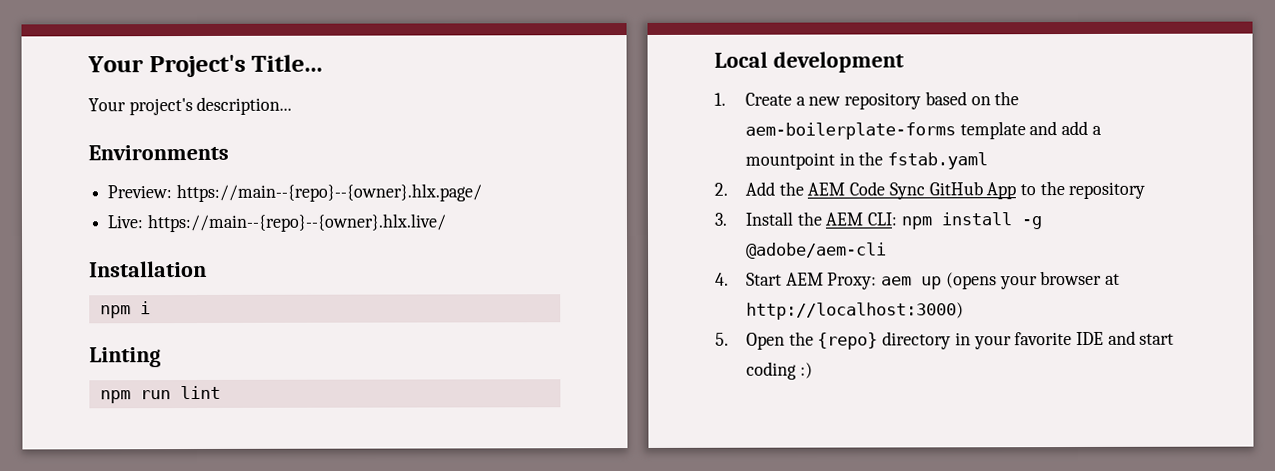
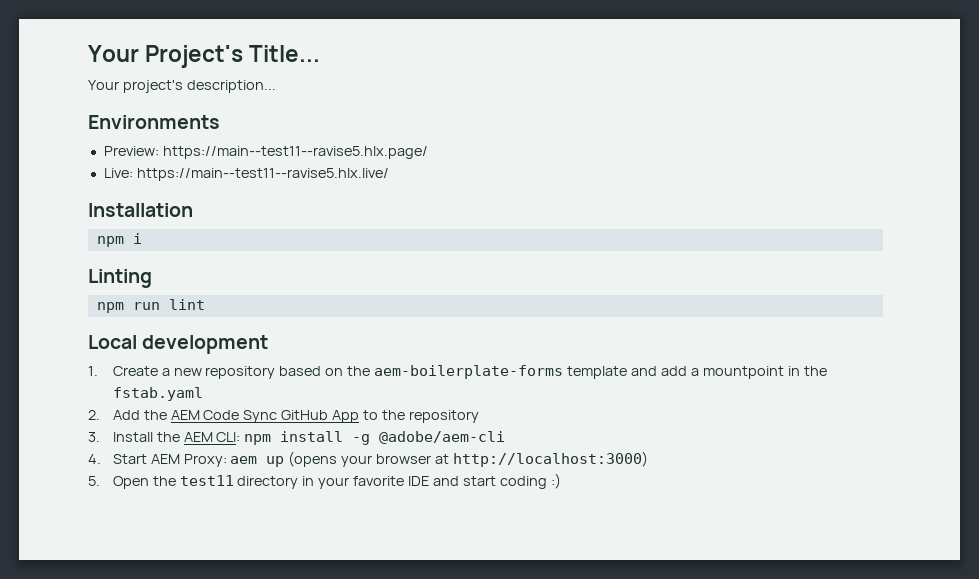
- Preview: https://main--{repo}--{owner}.hlx.page/
+ Preview: https://main--test11--ravise5.hlx.page/
- Live: https://main--{repo}--{owner}.hlx.live/
+ Live: https://main--test11--ravise5.hlx.live/
- 5. Open the {repo} directory in your favorite IDE and start coding :)
+ 5. Open the test11 directory in your favorite IDE and start coding :)

